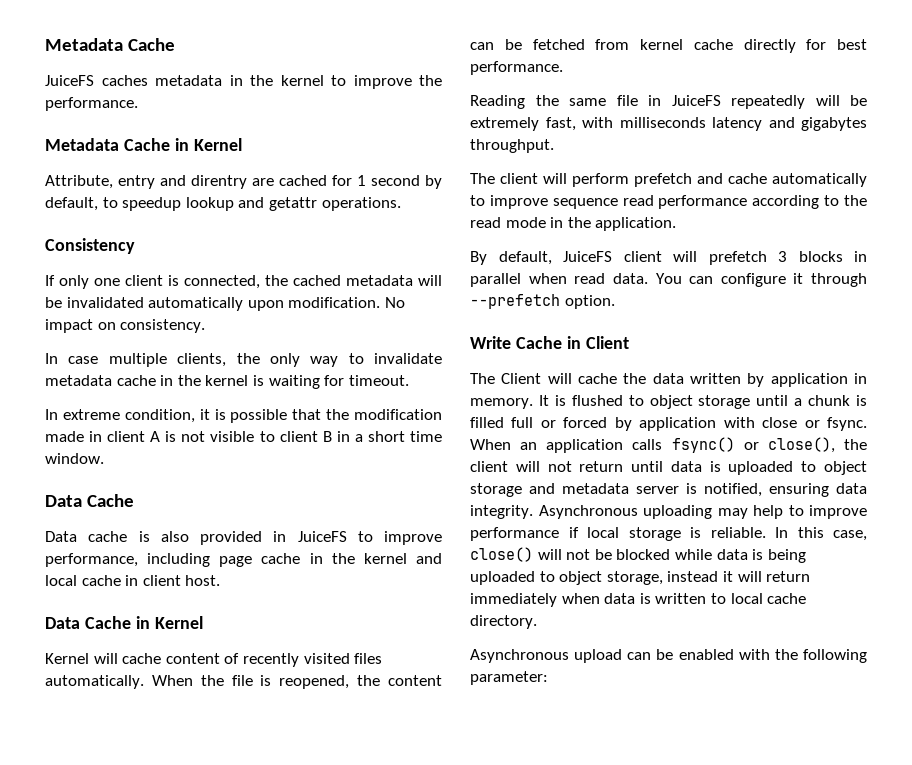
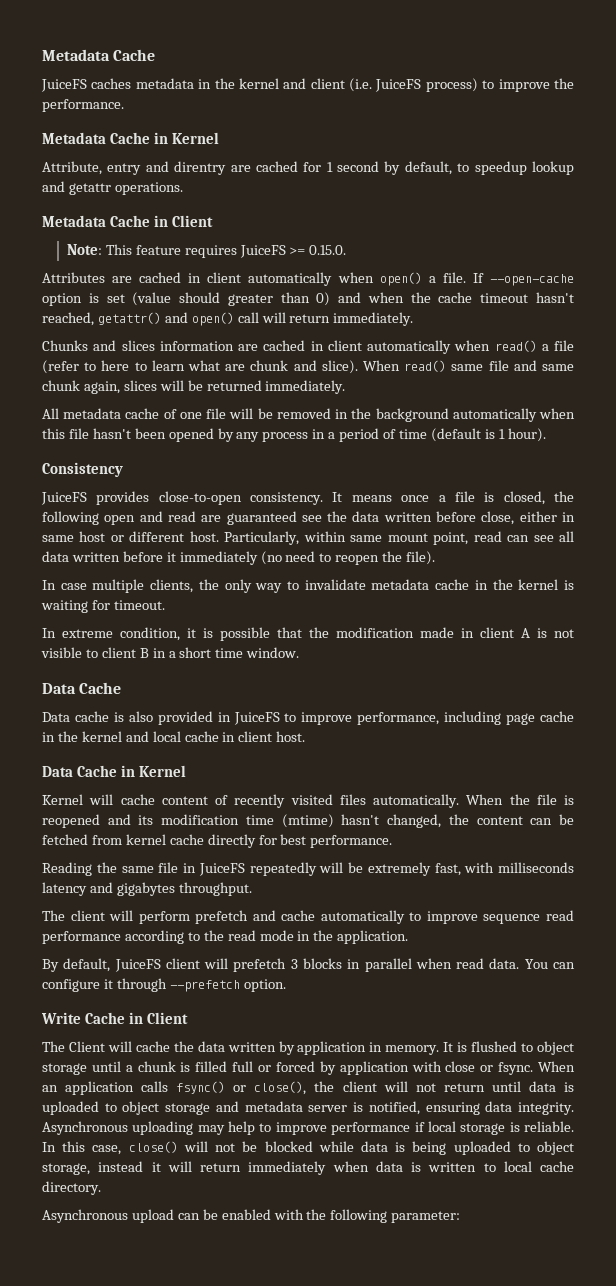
- JuiceFS caches metadata in the kernel to improve the performance.
+ JuiceFS caches metadata in the kernel and client (i.e. JuiceFS process) to improve the performance.
+ Metadata Cache in Client
+ Note: This feature requires JuiceFS >= 0.15.0.
+ Attributes are cached in client automatically when open() a file. If --open-cache option is set (value should greater than 0) and when the cache timeout hasn't reached, getattr() and open() call will return immediately.
+ Chunks and slices information are cached in client automatically when read() a file (refer to here to learn what are chunk and slice). When read() same file and same chunk again, slices will be returned immediately.
+ All metadata cache of one file will be removed in the background automatically when this file hasn't been opened by any process in a period of time (default is 1 hour).
  Consistency
- If only one client is connected, the cached metadata will be invalidated automatically upon modification. No impact on consistency.
+ JuiceFS provides close-to-open consistency. It means once a file is closed, the following open and read are guaranteed see the data written before close, either in same host or different host. Particularly, within same mount point, read can see all data written before it immediately (no need to reopen the file).
- When the file is reopened, the content can be fetched from kernel cache directly for best performance.
+ When the file is reopened and its modification time (mtime) hasn't changed, the content can be fetched from kernel cache directly for best performance.

